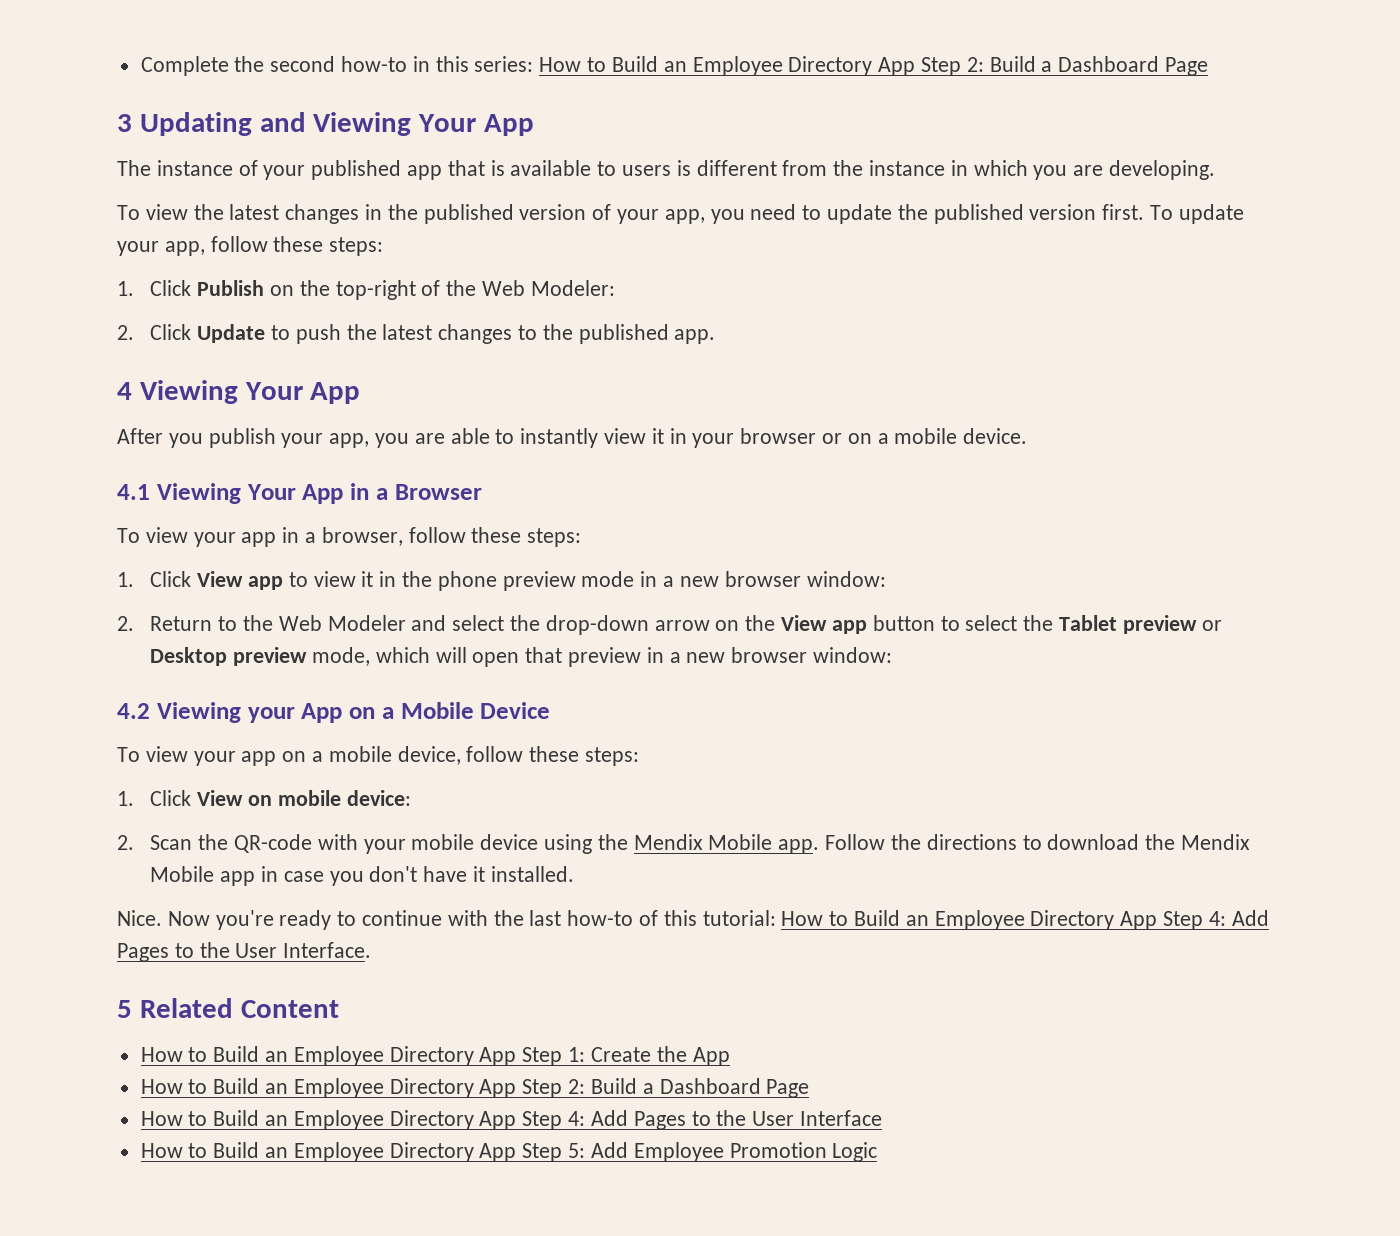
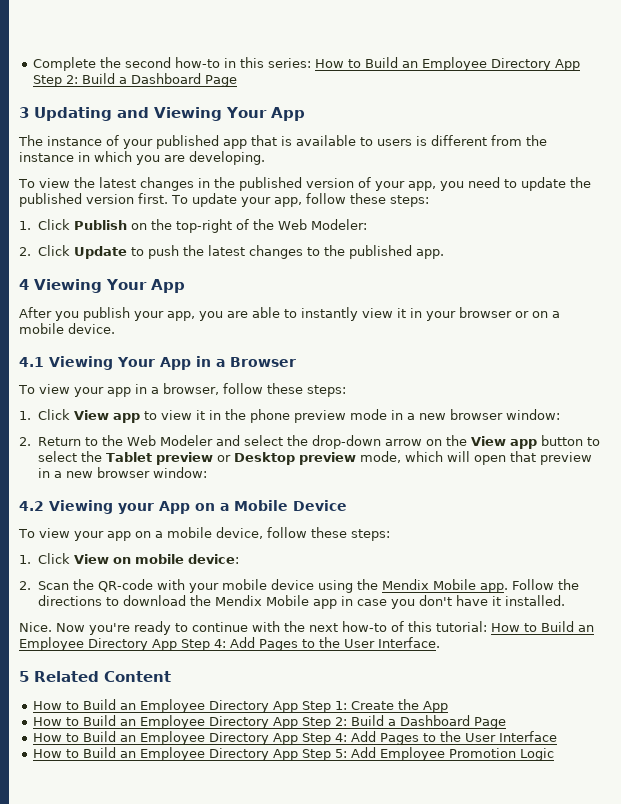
- Now you're ready to continue with the last how-to of this tutorial: How to Build an Employee Directory App Step 4: Add Pages to the User Interface.
+ Now you're ready to continue with the next how-to of this tutorial: How to Build an Employee Directory App Step 4: Add Pages to the User Interface.

